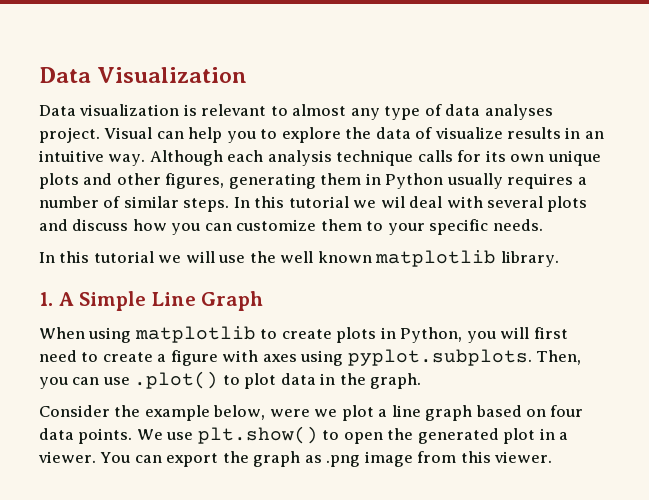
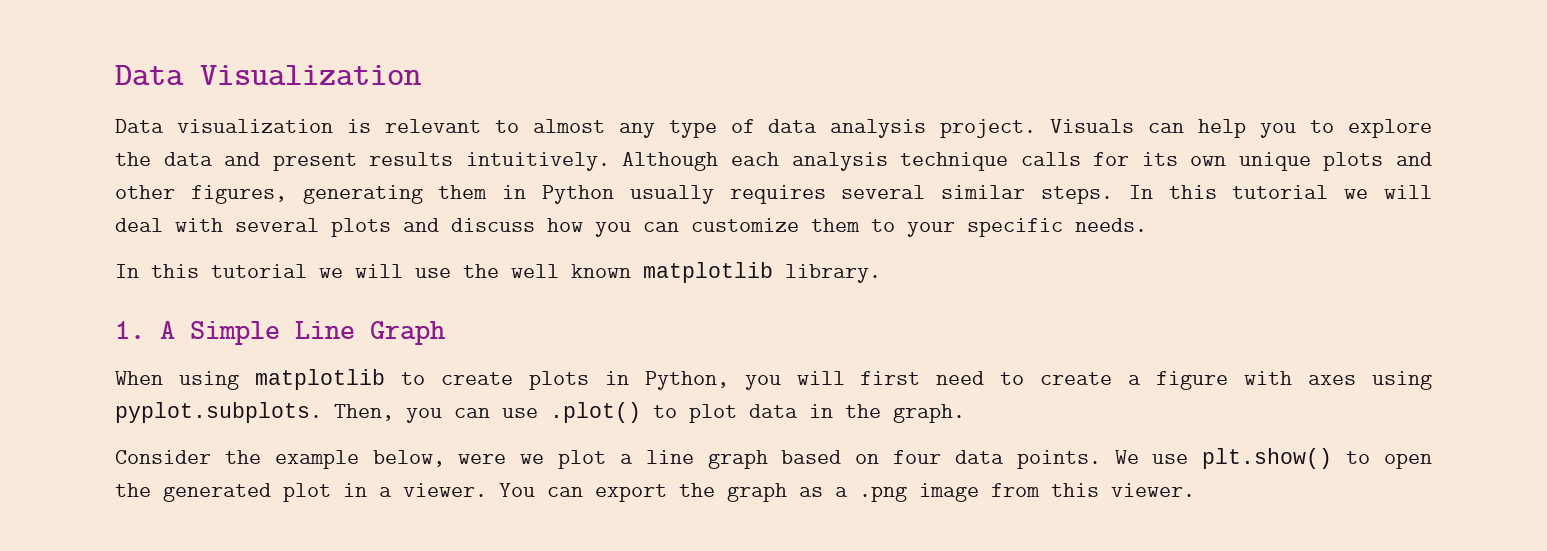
- Data visualization is relevant to almost any type of data analyses project. Visual can help you to explore the data of visualize results in an intuitive way.
+ Data visualization is relevant to almost any type of data analysis project. Visuals can help you to explore the data and present results intuitively.
- Although each analysis technique calls for its own unique plots and other figures, generating them in Python usually requires a number of similar steps.
+ Although each analysis technique calls for its own unique plots and other figures, generating them in Python usually requires several similar steps.
- In this tutorial we wil deal with several plots and discuss how you can customize them to your specific needs.
+ In this tutorial we will deal with several plots and discuss how you can customize them to your specific needs.
- You can export the graph as .png image from this viewer.
+ You can export the graph as a .png image from this viewer.

